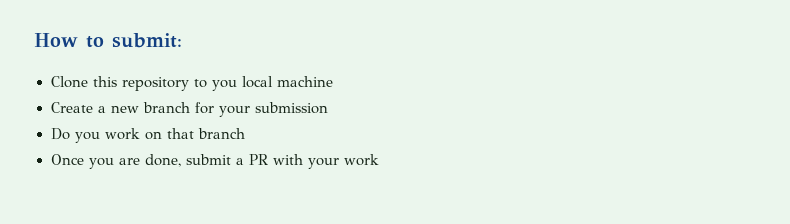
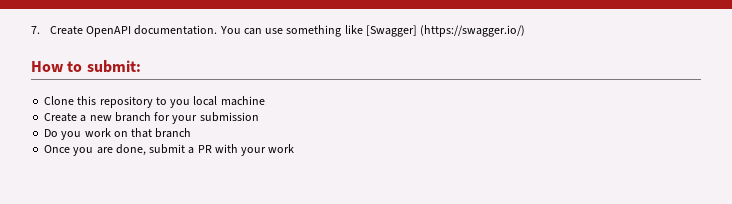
+ 7. Create OpenAPI documentation. You can use something like [Swagger] (https://swagger.io/)

